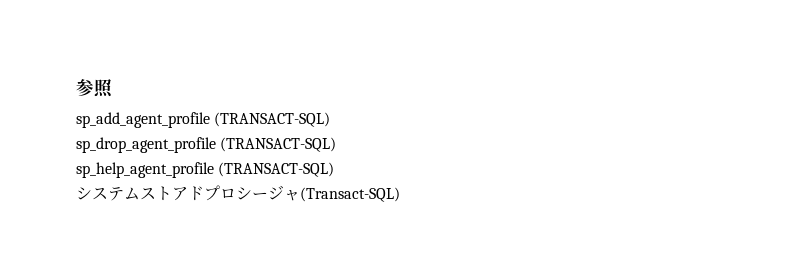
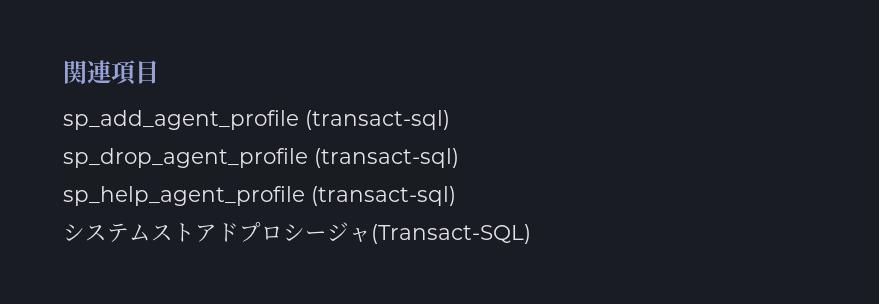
- 参照
+ 関連項目
- sp_add_agent_profile (TRANSACT-SQL)
+ sp_add_agent_profile (transact-sql)
- sp_drop_agent_profile (TRANSACT-SQL)
+ sp_drop_agent_profile (transact-sql)
- sp_help_agent_profile (TRANSACT-SQL)
+ sp_help_agent_profile (transact-sql)

